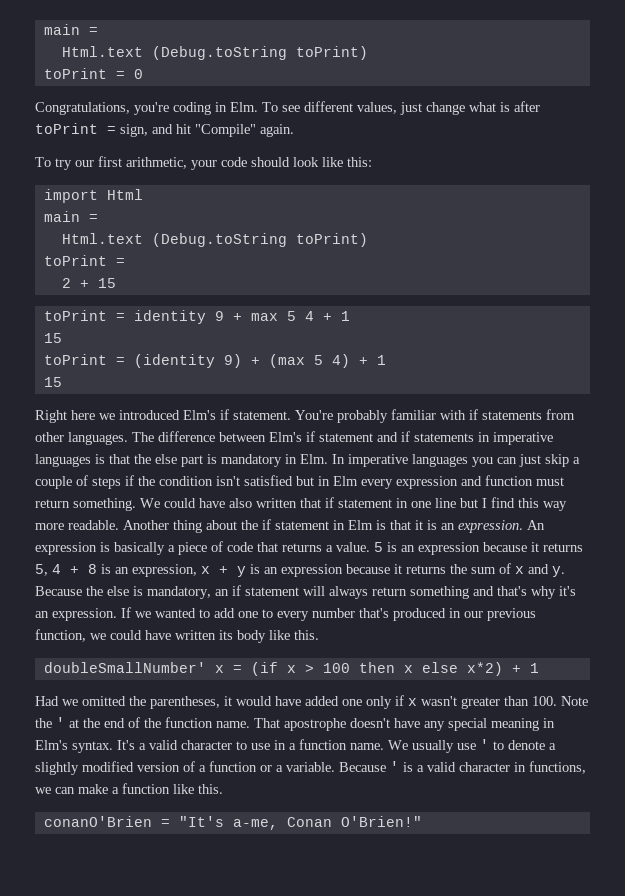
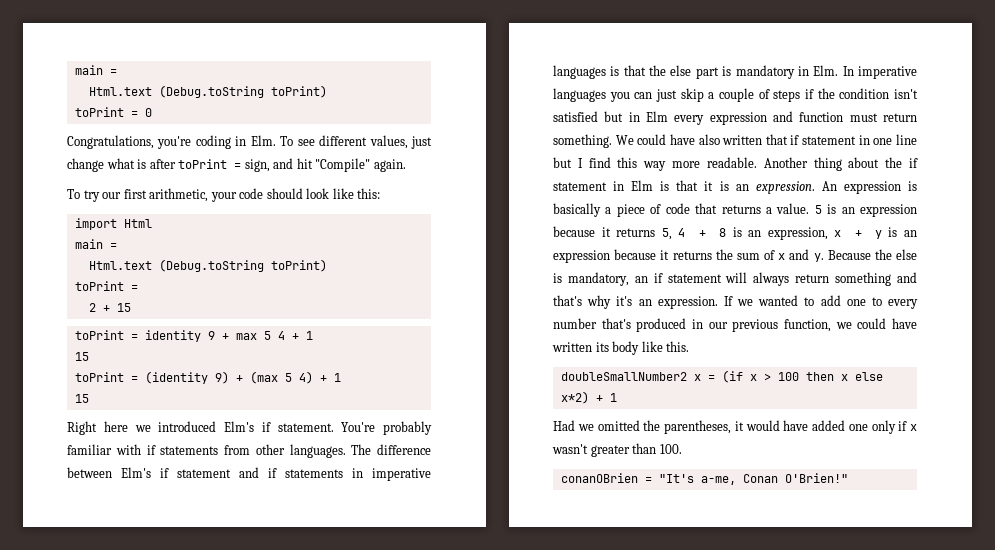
- doubleSmallNumber' x = (if x > 100 then x else x*2) + 1
+ doubleSmallNumber2 x = (if x > 100 then x else x*2) + 1
- Had we omitted the parentheses, it would have added one only if x wasn't greater than 100. Note the ' at the end of the function name. That apostrophe doesn't have any special meaning in Elm's syntax. It's a valid character to use in a function name. We usually use ' to denote a slightly modified version of a function or a variable. Because ' is a valid character in functions, we can make a function like this.
- conanO'Brien = "It's a-me, Conan O'Brien!"
+ Had we omitted the parentheses, it would have added one only if x wasn't greater than 100.
+ conanOBrien = "It's a-me, Conan O'Brien!"

